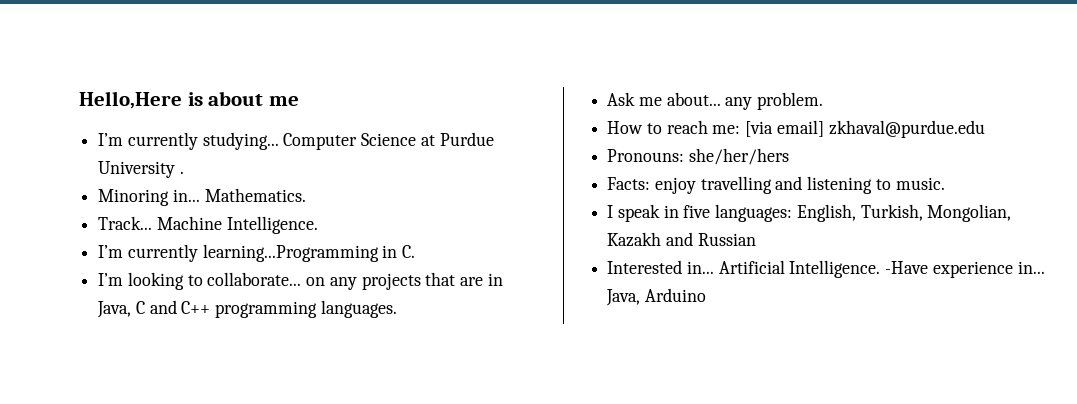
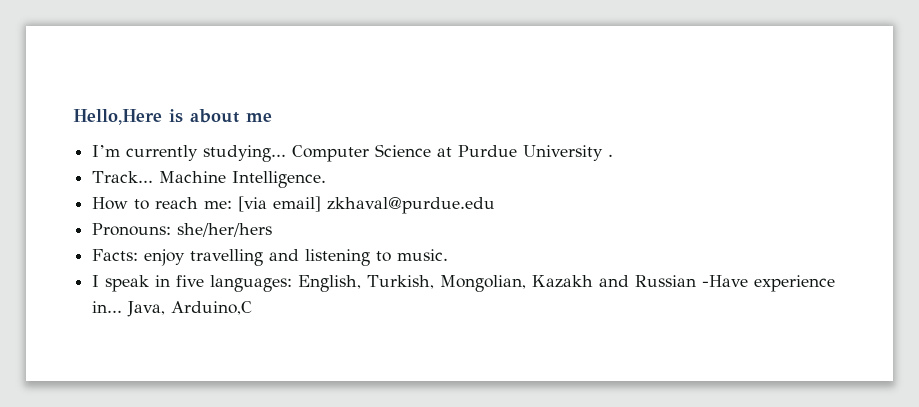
- Minoring in... Mathematics.
- I’m currently learning...Programming in C.
- I’m looking to collaborate... on any projects that are in Java, C and C++ programming languages.
- Ask me about... any problem.
- I speak in five languages: English, Turkish, Mongolian, Kazakh and Russian
- Interested in... Artificial Intelligence. -Have experience in...
+ I speak in five languages: English, Turkish, Mongolian, Kazakh and Russian -Have experience in...
- Java, Arduino
+ Java, Arduino,C

